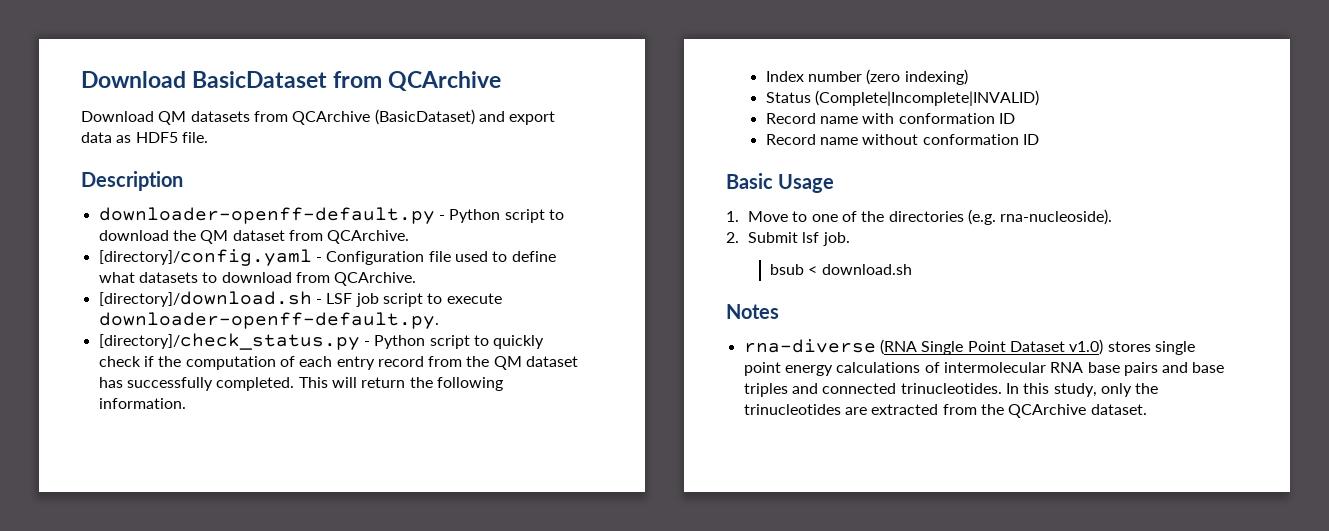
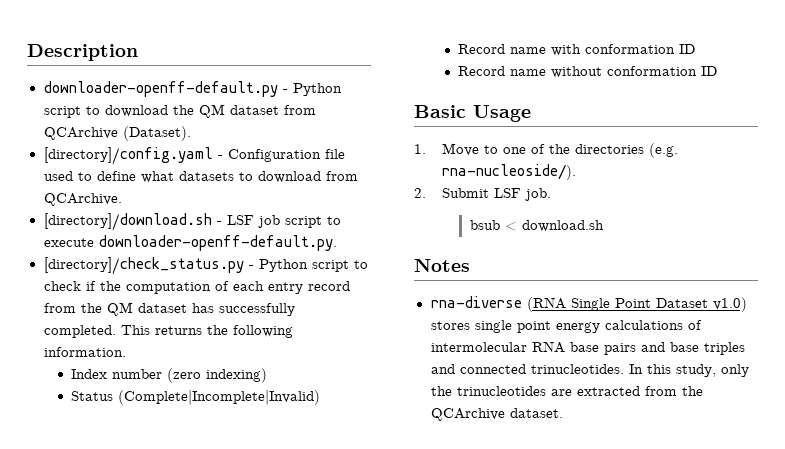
- Download BasicDataset from QCArchive
- Download QM datasets from QCArchive (BasicDataset) and export data as HDF5 file.
- downloader-openff-default.py - Python script to download the QM dataset from QCArchive.
+ downloader-openff-default.py - Python script to download the QM dataset from QCArchive (Dataset).
- [directory]/check_status.py - Python script to quickly check if the computation of each entry record from the QM dataset has successfully completed.
+ [directory]/check_status.py - Python script to check if the computation of each entry record from the QM dataset has successfully completed.
- This will return the following information.
+ This returns the following information.
- Status (Complete|Incomplete|INVALID)
+ Status (Complete|Incomplete|Invalid)
- 1. Move to one of the directories (e.g. rna-nucleoside).
+ 1. Move to one of the directories (e.g. rna-nucleoside/).
- 2. Submit lsf job.
+ 2. Submit LSF job.

